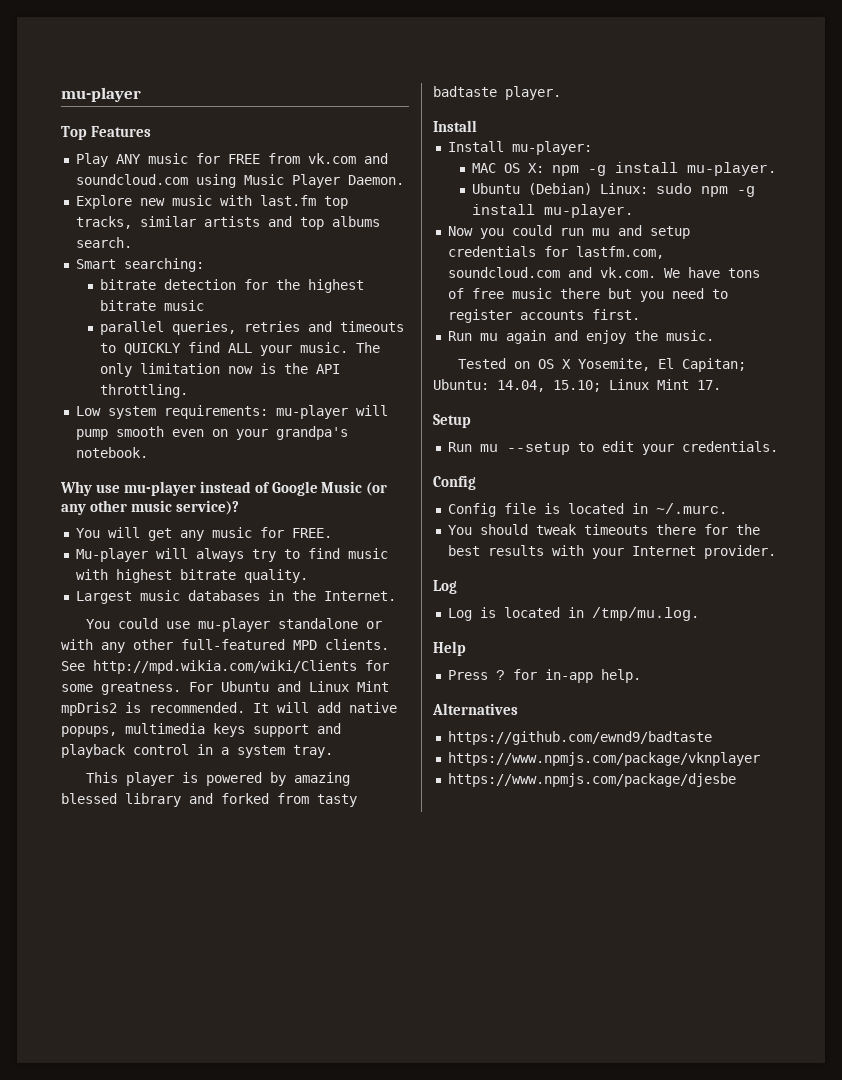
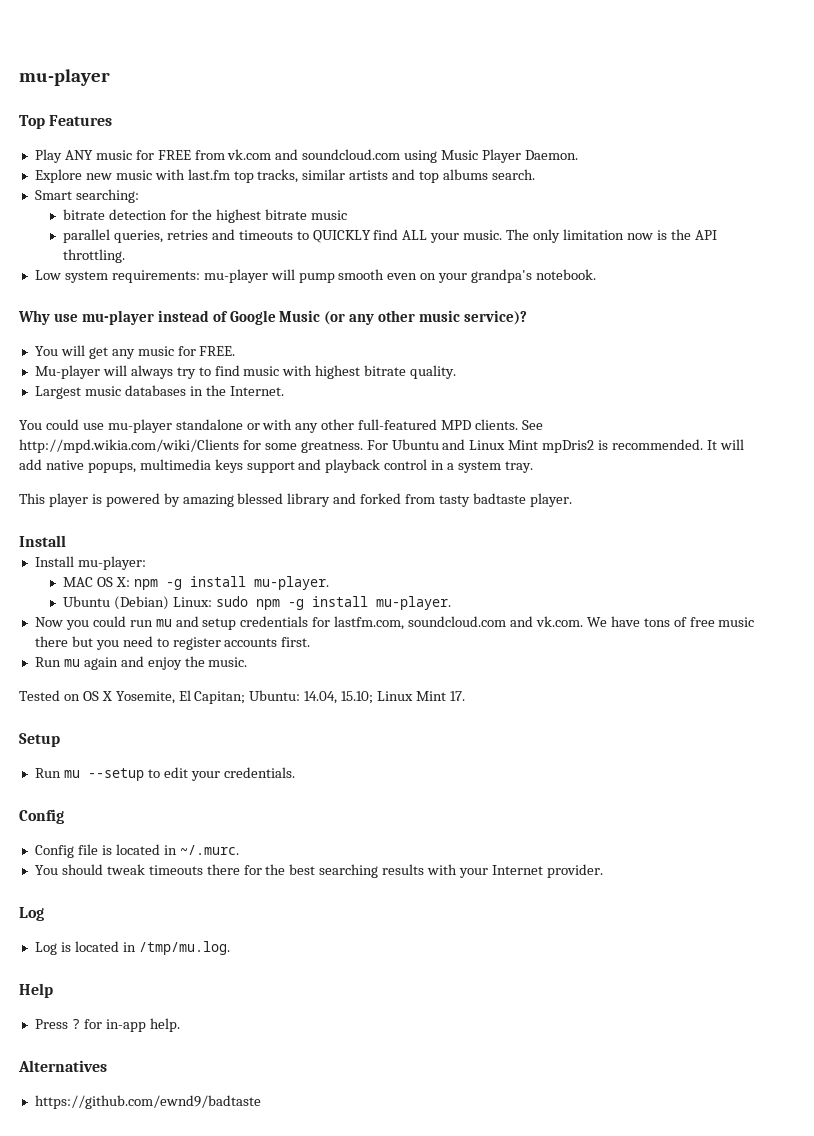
- You should tweak timeouts there for the best results with your Internet provider.
+ You should tweak timeouts there for the best searching results with your Internet provider.
- https://www.npmjs.com/package/vknplayer
- https://www.npmjs.com/package/djesbe

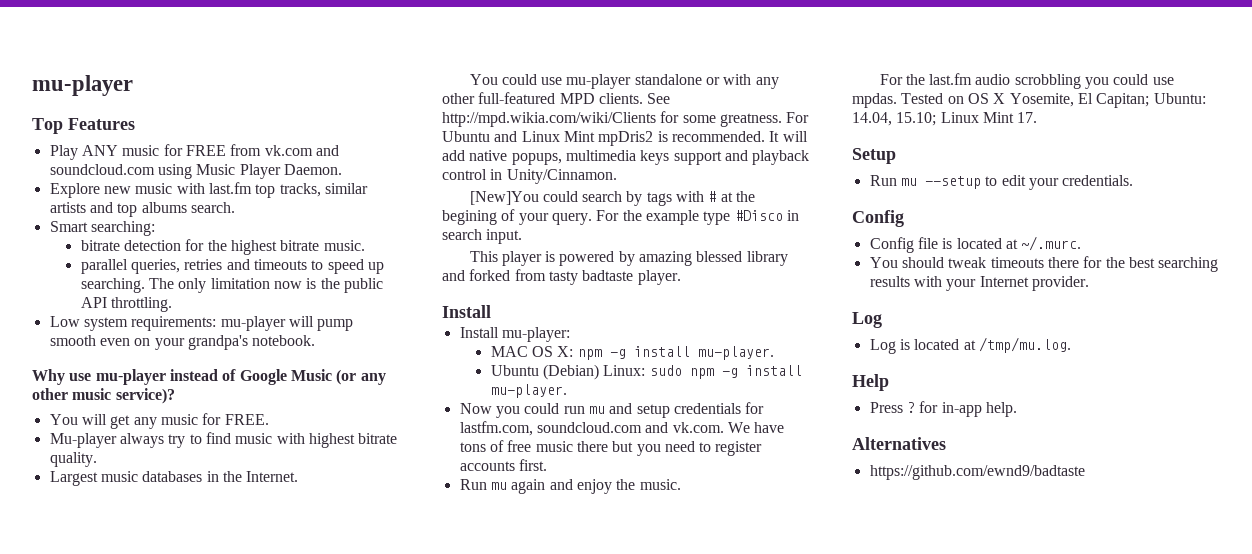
- bitrate detection for the highest bitrate music
+ bitrate detection for the highest bitrate music.
- parallel queries, retries and timeouts to QUICKLY find ALL your music.
+ parallel queries, retries and timeouts to speed up searching.
- The only limitation now is the API throttling.
+ The only limitation now is the public API throttling.
- Mu-player will always try to find music with highest bitrate quality.
+ Mu-player always try to find music with highest bitrate quality.
- It will add native popups, multimedia keys support and playback control in a system tray.
+ It will add native popups, multimedia keys support and playback control in Unity/Cinnamon.
+ [New]You could search by tags with # at the begining of your query. For the example type #Disco in search input.
+ For the last.fm audio scrobbling you could use mpdas.
- Config file is located in ~/.murc.
+ Config file is located at ~/.murc.
- Log is located in /tmp/mu.log.
+ Log is located at /tmp/mu.log.

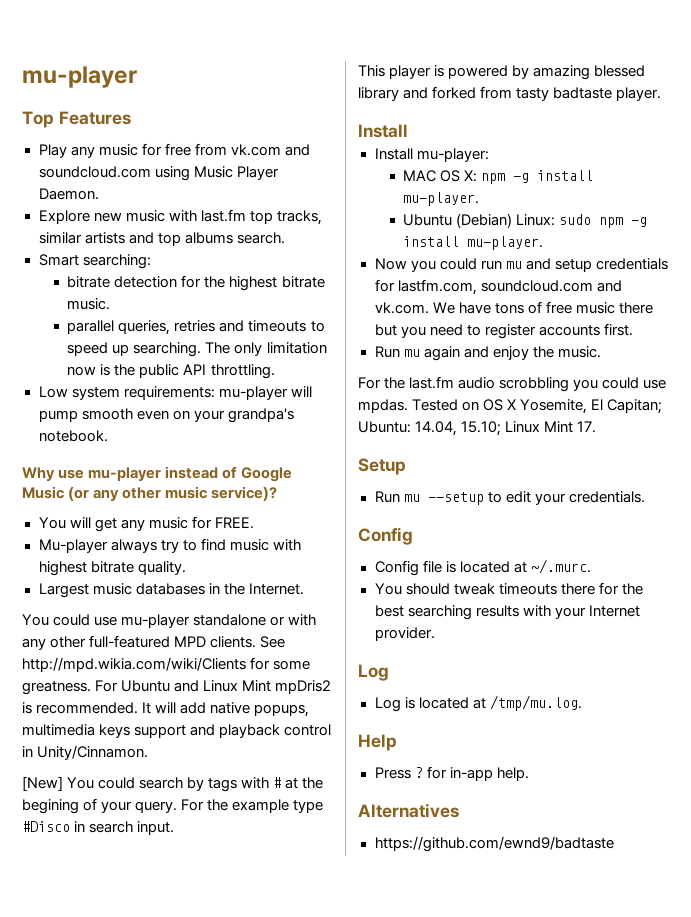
- Play ANY music for FREE from vk.com and soundcloud.com using Music Player Daemon.
+ Play any music for free from vk.com and soundcloud.com using Music Player Daemon.
- [New]You could search by tags with # at the begining of your query.
+ [New] You could search by tags with # at the begining of your query.

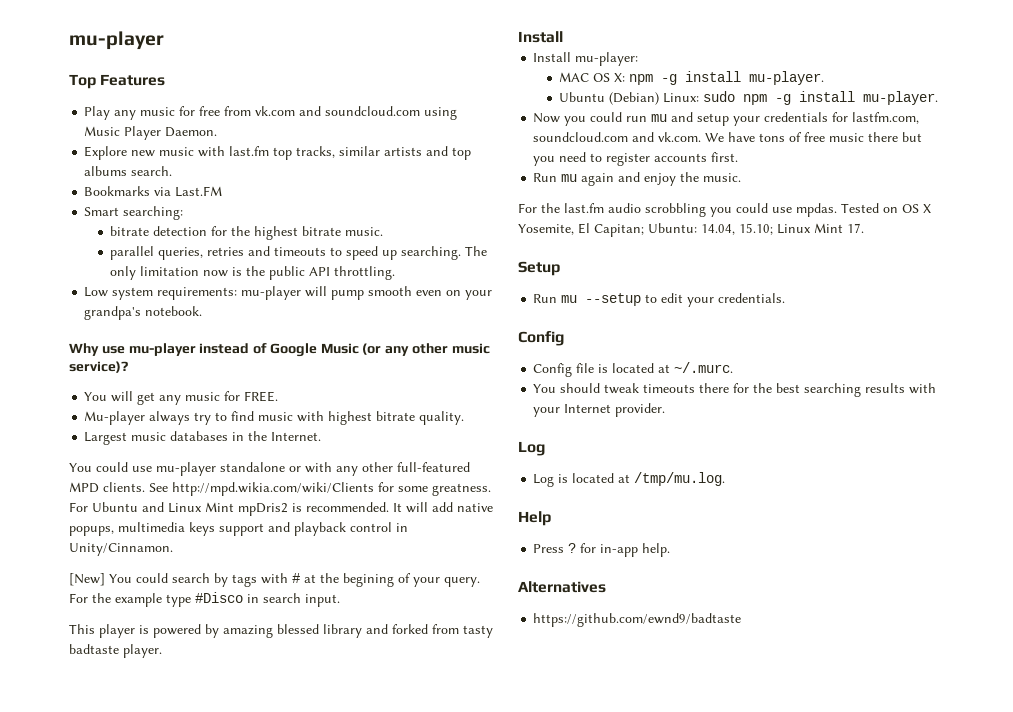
+ Bookmarks via Last.FM
- Now you could run mu and setup credentials for lastfm.com, soundcloud.com and vk.com. We have tons of free music there but you need to register accounts first.
+ Now you could run mu and setup your credentials for lastfm.com, soundcloud.com and vk.com. We have tons of free music there but you need to register accounts first.

